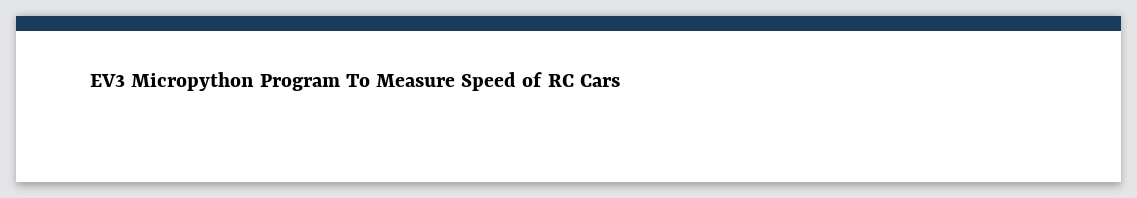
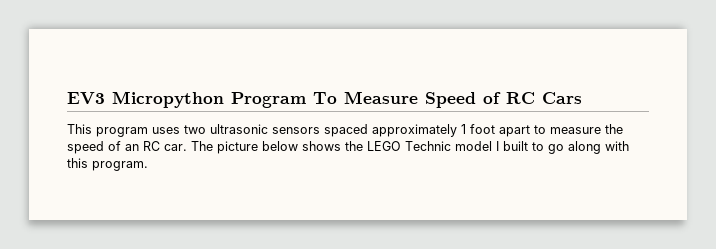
+ This program uses two ultrasonic sensors spaced approximately 1 foot apart to measure the speed of an RC car. The picture below shows the LEGO Technic model I built to go along with this program.

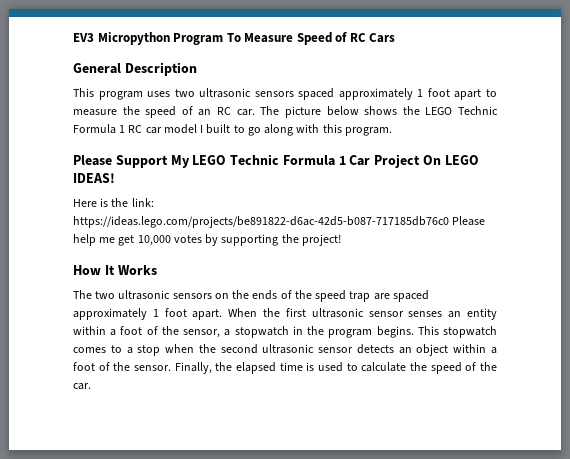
+ General Description
- The picture below shows the LEGO Technic model I built to go along with this program.
+ The picture below shows the LEGO Technic Formula 1 RC car model I built to go along with this program.
+ Please Support My LEGO Technic Formula 1 Car Project On LEGO IDEAS!
+ Here is the link: https://ideas.lego.com/projects/be891822-d6ac-42d5-b087-717185db76c0 Please help me get 10,000 votes by supporting the project!
+ How It Works
+ The two ultrasonic sensors on the ends of the speed trap are spaced approximately 1 foot apart. When the first ultrasonic sensor senses an entity within a foot of the sensor, a stopwatch in the program begins. This stopwatch comes to a stop when the second ultrasonic sensor detects an object within a foot of the sensor. Finally, the elapsed time is used to calculate the speed of the car.

